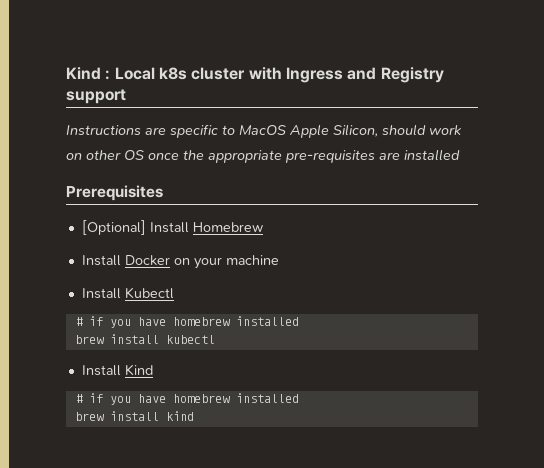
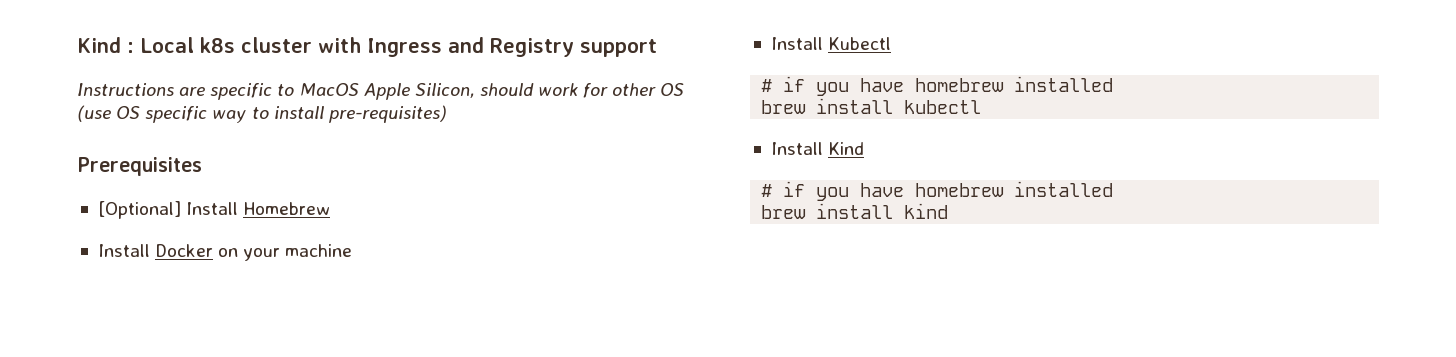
- Instructions are specific to MacOS Apple Silicon, should work on other OS once the appropriate pre-requisites are installed
+ Instructions are specific to MacOS Apple Silicon, should work for other OS (use OS specific way to install pre-requisites)

